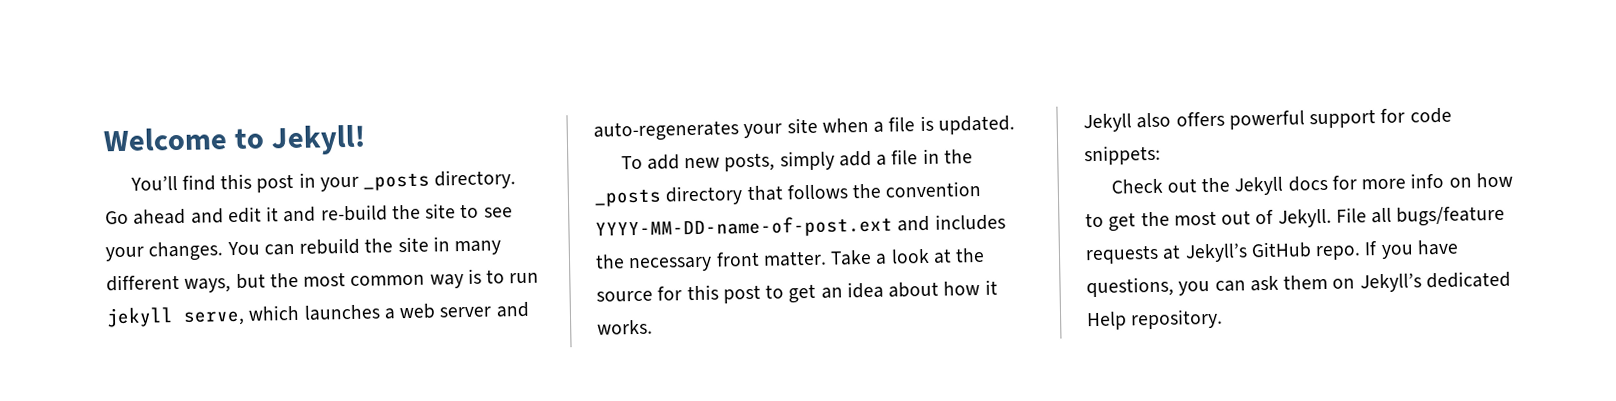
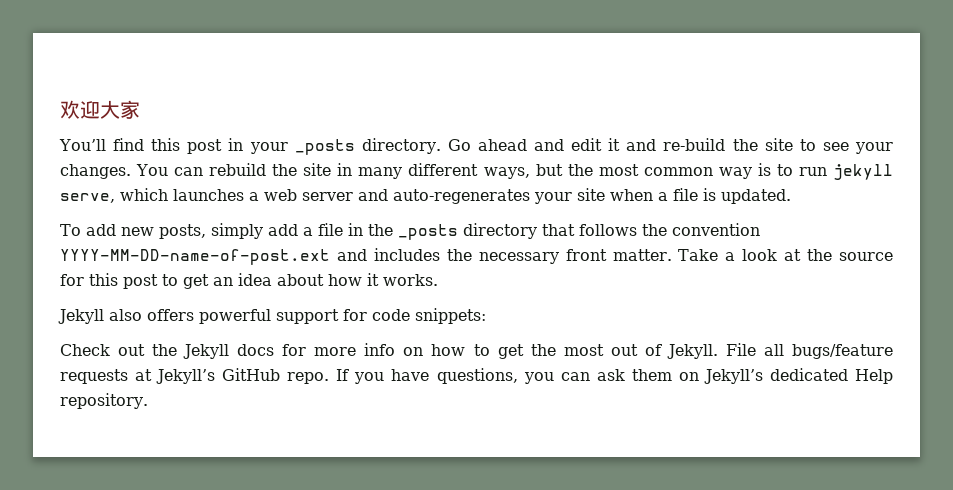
- Welcome to Jekyll!
+ 欢迎大家

